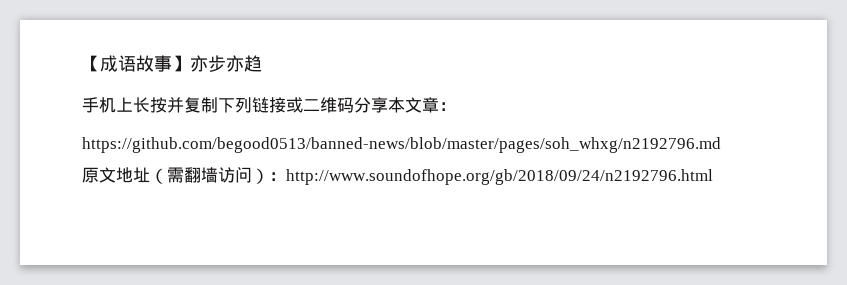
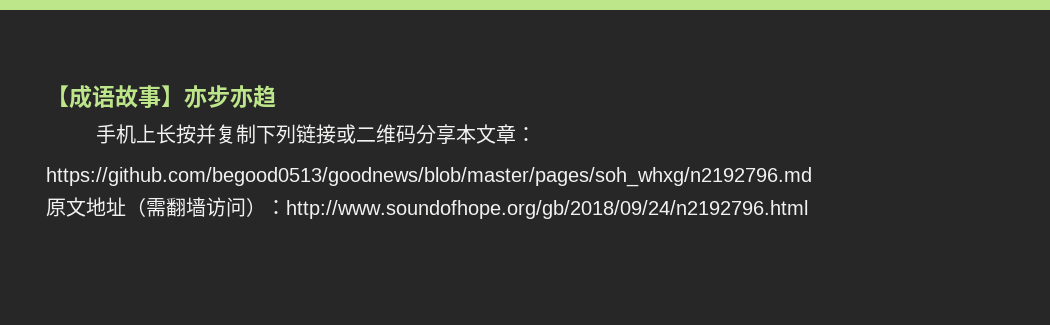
- https://github.com/begood0513/banned-news/blob/master/pages/soh_whxg/n2192796.md
+ https://github.com/begood0513/goodnews/blob/master/pages/soh_whxg/n2192796.md

